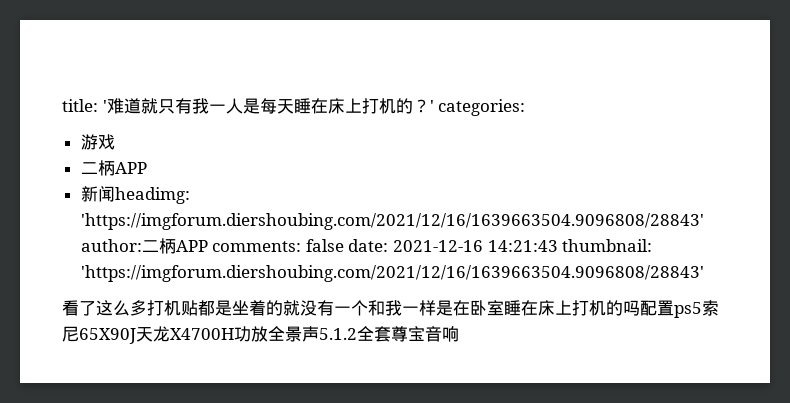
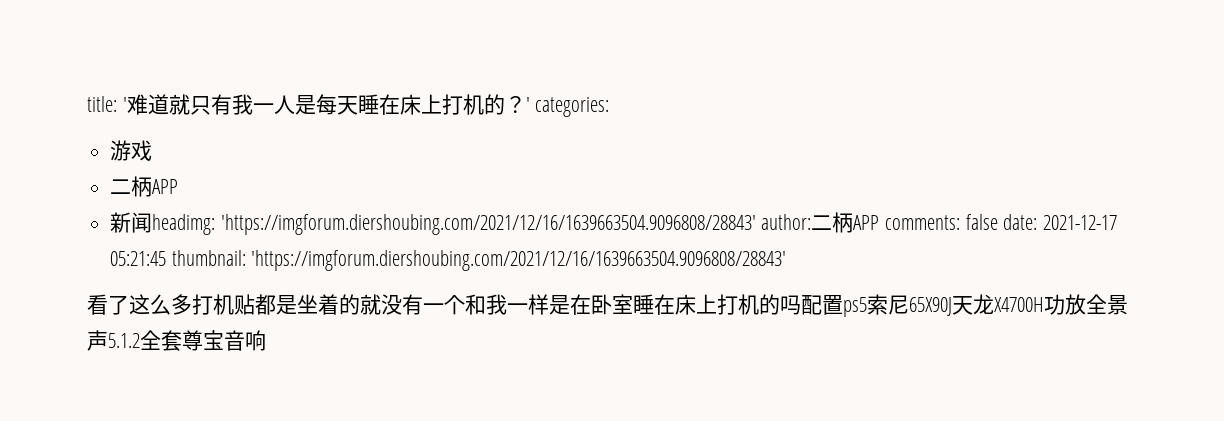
- 新闻headimg: 'https://imgforum.diershoubing.com/2021/12/16/1639663504.9096808/28843' author:二柄APP comments: false date: 2021-12-16 14:21:43 thumbnail: 'https://imgforum.diershoubing.com/2021/12/16/1639663504.9096808/28843'
+ 新闻headimg: 'https://imgforum.diershoubing.com/2021/12/16/1639663504.9096808/28843' author:二柄APP comments: false date: 2021-12-17 05:21:45 thumbnail: 'https://imgforum.diershoubing.com/2021/12/16/1639663504.9096808/28843'

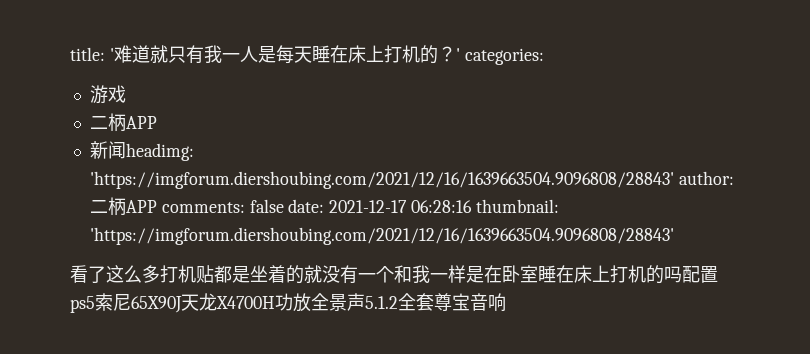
- 新闻headimg: 'https://imgforum.diershoubing.com/2021/12/16/1639663504.9096808/28843' author:二柄APP comments: false date: 2021-12-17 05:21:45 thumbnail: 'https://imgforum.diershoubing.com/2021/12/16/1639663504.9096808/28843'
+ 新闻headimg: 'https://imgforum.diershoubing.com/2021/12/16/1639663504.9096808/28843' author:二柄APP comments: false date: 2021-12-17 06:28:16 thumbnail: 'https://imgforum.diershoubing.com/2021/12/16/1639663504.9096808/28843'

